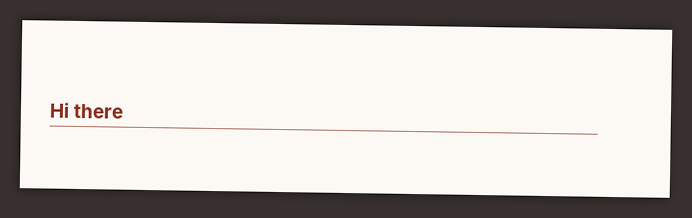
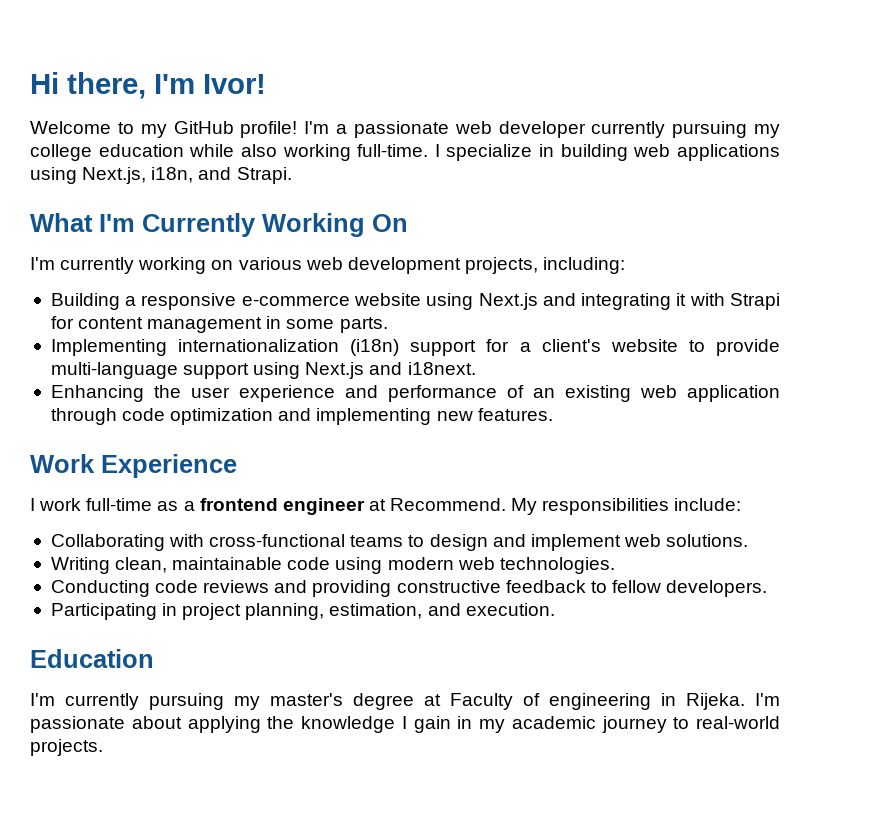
- Hi there
+ Hi there, I'm Ivor!
+ Welcome to my GitHub profile! I'm a passionate web developer currently pursuing my college education while also working full-time. I specialize in building web applications using Next.js, i18n, and Strapi.
+ What I'm Currently Working On
+ I'm currently working on various web development projects, including:
+ Building a responsive e-commerce website using Next.js and integrating it with Strapi for content management in some parts.
+ Implementing internationalization (i18n) support for a client's website to provide multi-language support using Next.js and i18next.
+ Enhancing the user experience and performance of an existing web application through code optimization and implementing new features.
+ Work Experience
+ I work full-time as a frontend engineer at Recommend. My responsibilities include:
+ Collaborating with cross-functional teams to design and implement web solutions.
+ Writing clean, maintainable code using modern web technologies.
+ Conducting code reviews and providing constructive feedback to fellow developers.
+ Participating in project planning, estimation, and execution.
+ Education
+ I'm currently pursuing my master's degree at Faculty of engineering in Rijeka. I'm passionate about applying the knowledge I gain in my academic journey to real-world projects.

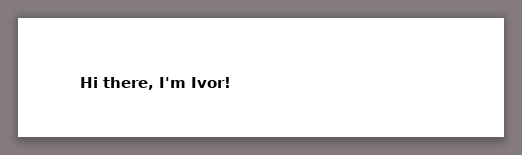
- Welcome to my GitHub profile! I'm a passionate web developer currently pursuing my college education while also working full-time. I specialize in building web applications using Next.js, i18n, and Strapi.
- What I'm Currently Working On
- I'm currently working on various web development projects, including:
- Building a responsive e-commerce website using Next.js and integrating it with Strapi for content management in some parts.
- Implementing internationalization (i18n) support for a client's website to provide multi-language support using Next.js and i18next.
- Enhancing the user experience and performance of an existing web application through code optimization and implementing new features.
- Work Experience
- I work full-time as a frontend engineer at Recommend. My responsibilities include:
- Collaborating with cross-functional teams to design and implement web solutions.
- Writing clean, maintainable code using modern web technologies.
- Conducting code reviews and providing constructive feedback to fellow developers.
- Participating in project planning, estimation, and execution.
- Education
- I'm currently pursuing my master's degree at Faculty of engineering in Rijeka. I'm passionate about applying the knowledge I gain in my academic journey to real-world projects.

